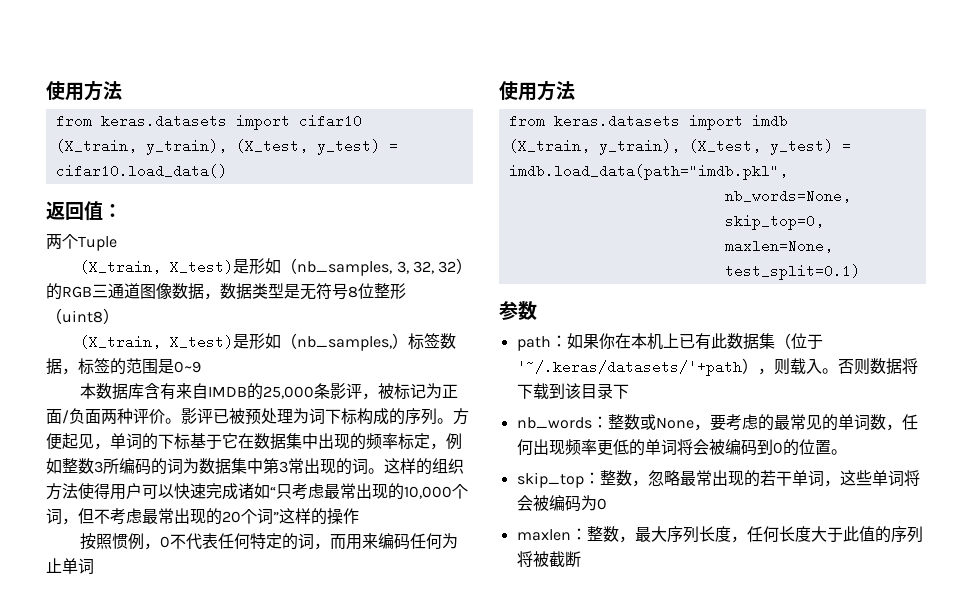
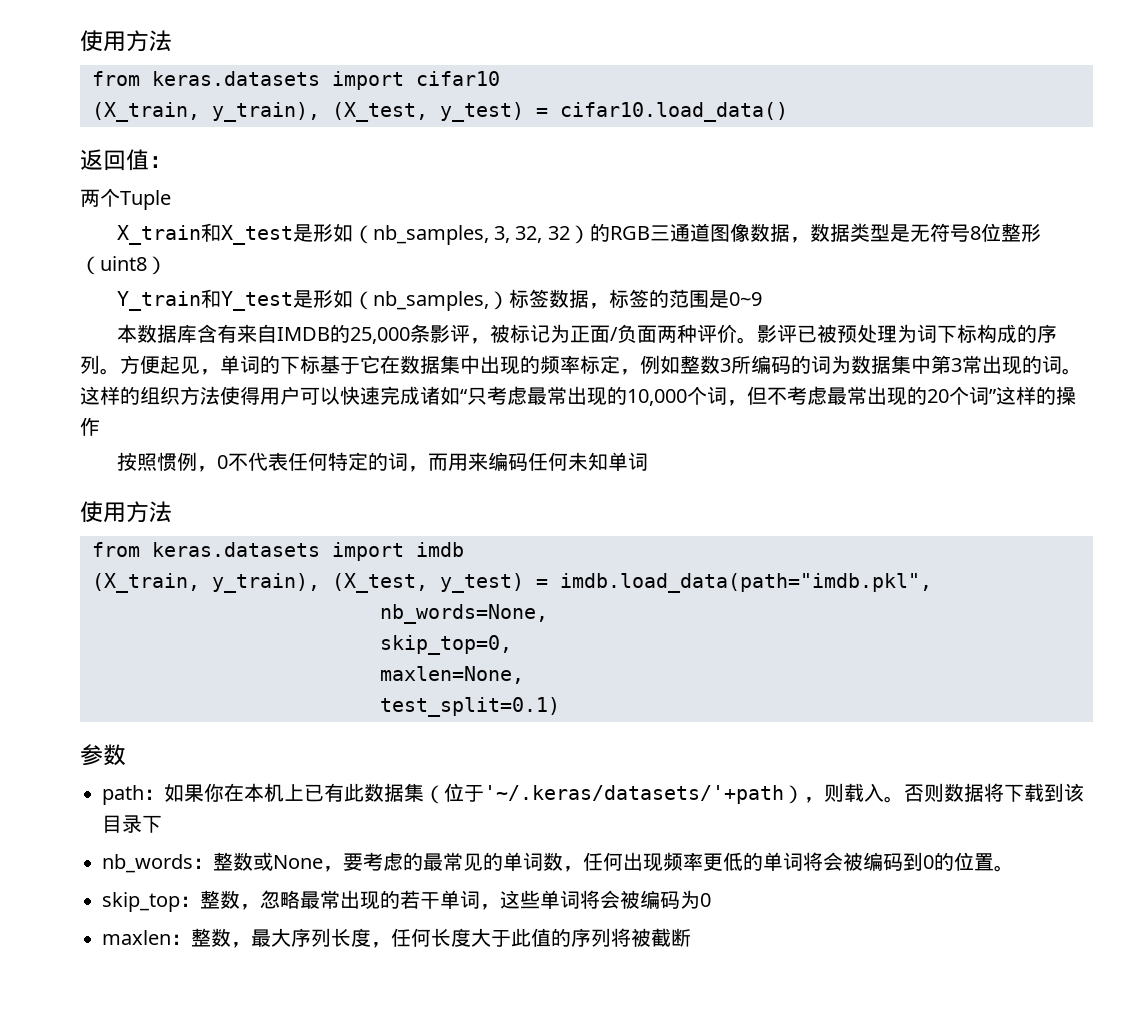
- (X_train, X_test)是形如（nb_samples, 3, 32, 32）的RGB三通道图像数据，数据类型是无符号8位整形（uint8）
+ X_train和X_test是形如（nb_samples, 3, 32, 32）的RGB三通道图像数据，数据类型是无符号8位整形（uint8）
- (X_train, X_test)是形如（nb_samples,）标签数据，标签的范围是0~9
+ Y_train和Y_test是形如（nb_samples,）标签数据，标签的范围是0~9
- 按照惯例，0不代表任何特定的词，而用来编码任何为止单词
+ 按照惯例，0不代表任何特定的词，而用来编码任何未知单词

